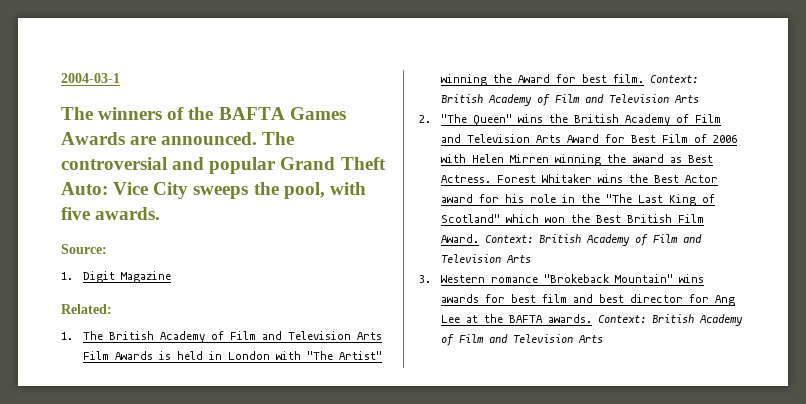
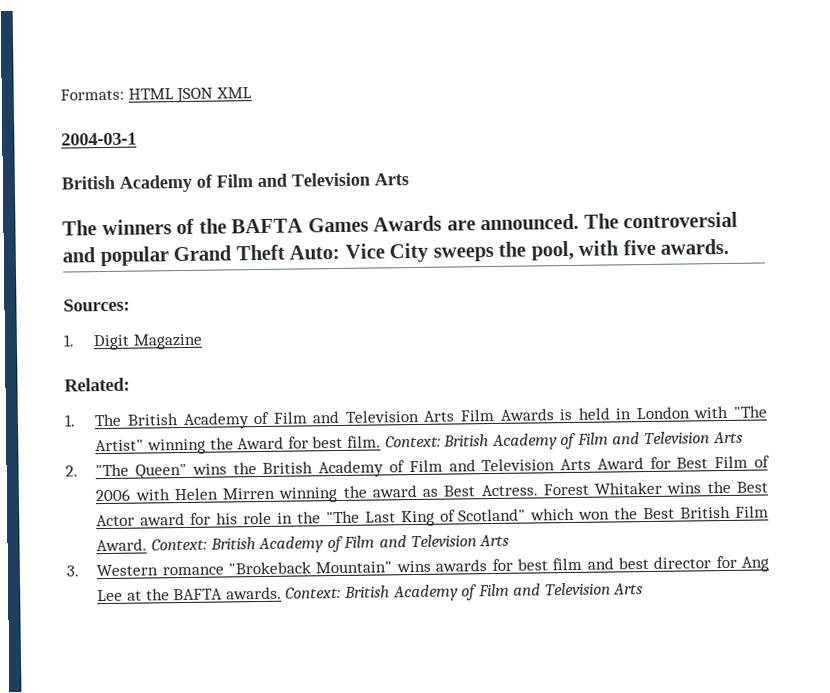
+ Formats: HTML JSON XML
  2004-03-1
+ British Academy of Film and Television Arts
- Source:
+ Sources:

